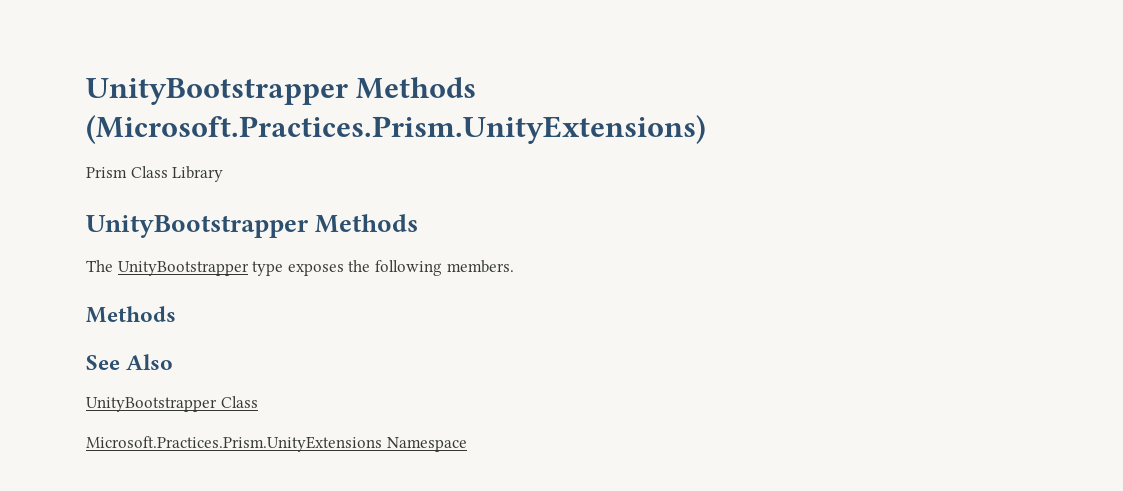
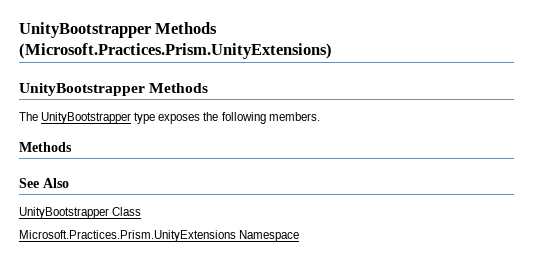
- Prism Class Library

